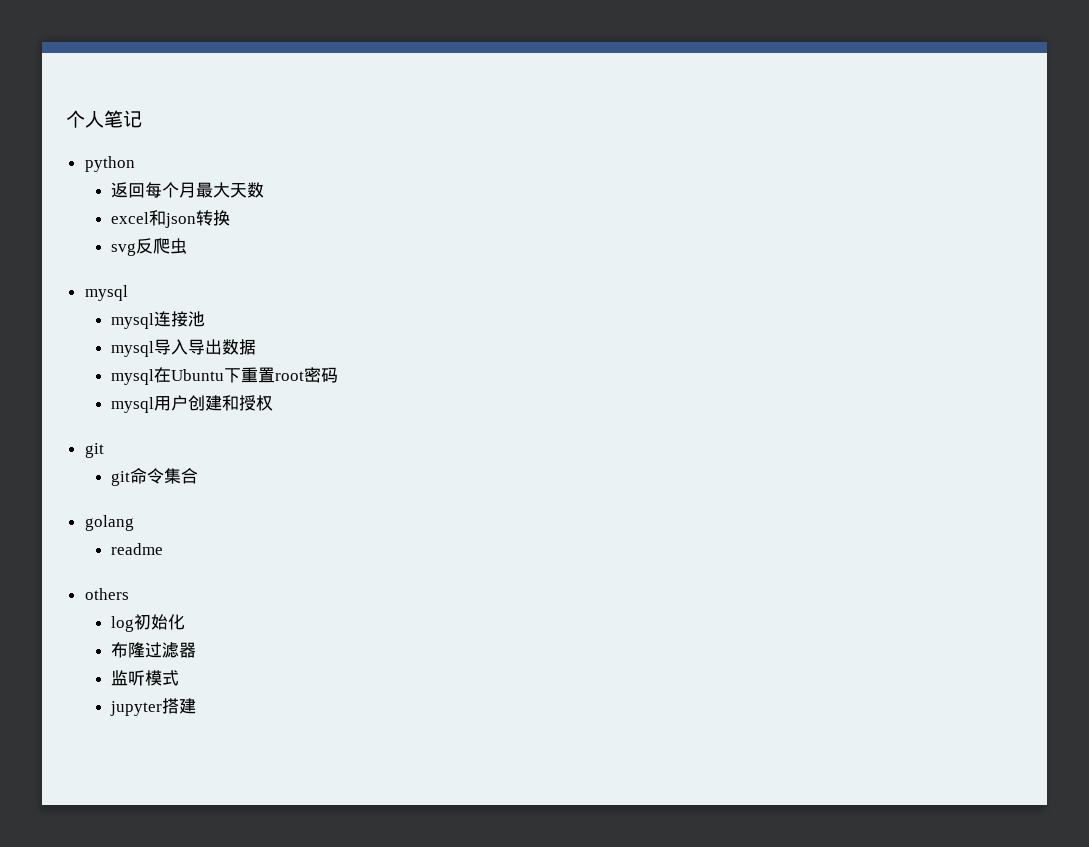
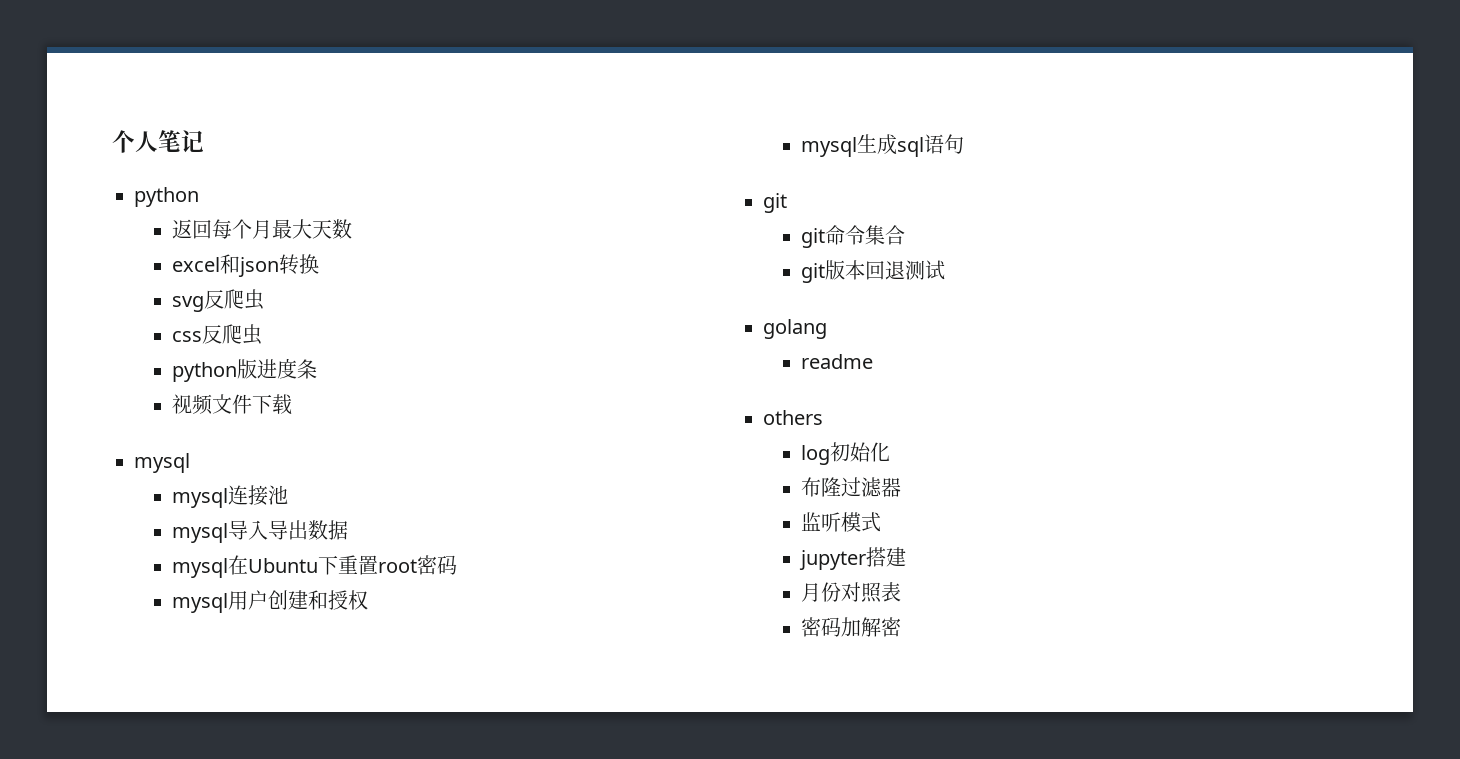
+ css反爬虫
+ python版进度条
+ 视频文件下载
+ mysql生成sql语句
+ git版本回退测试
+ 月份对照表
+ 密码加解密

